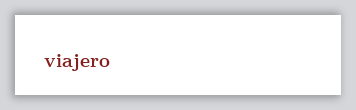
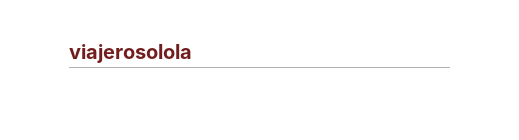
- viajero
+ viajerosolola

